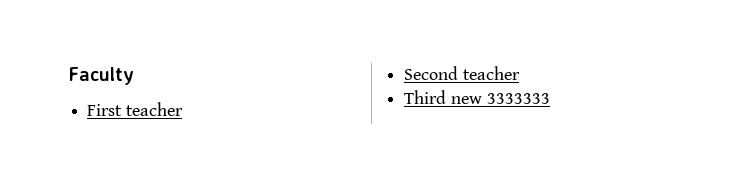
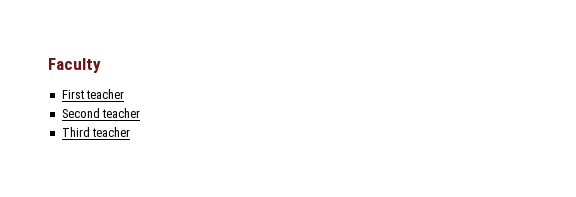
- Third new 3333333
+ Third teacher

